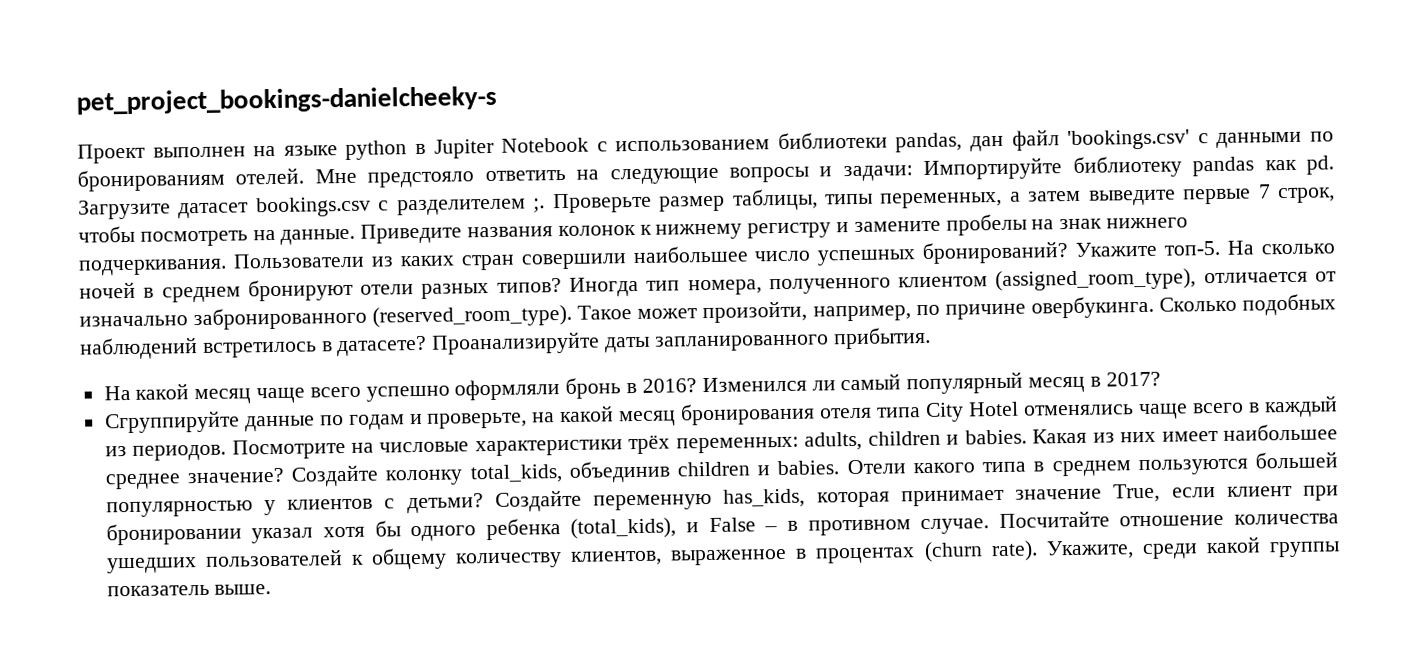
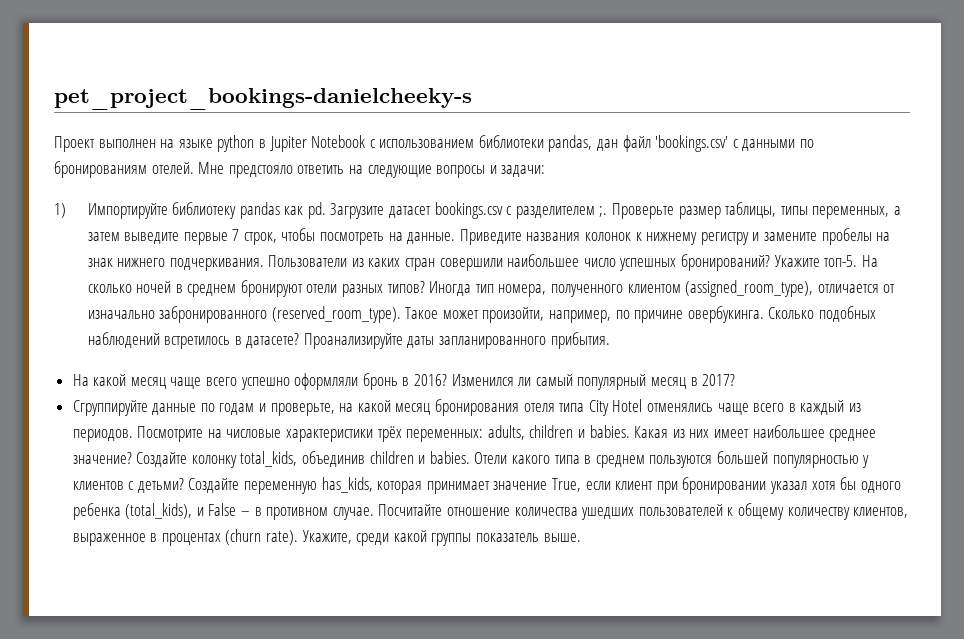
- Мне предстояло ответить на следующие вопросы и задачи: Импортируйте библиотеку pandas как pd.
+ Мне предстояло ответить на следующие вопросы и задачи:
+ 1) Импортируйте библиотеку pandas как pd.

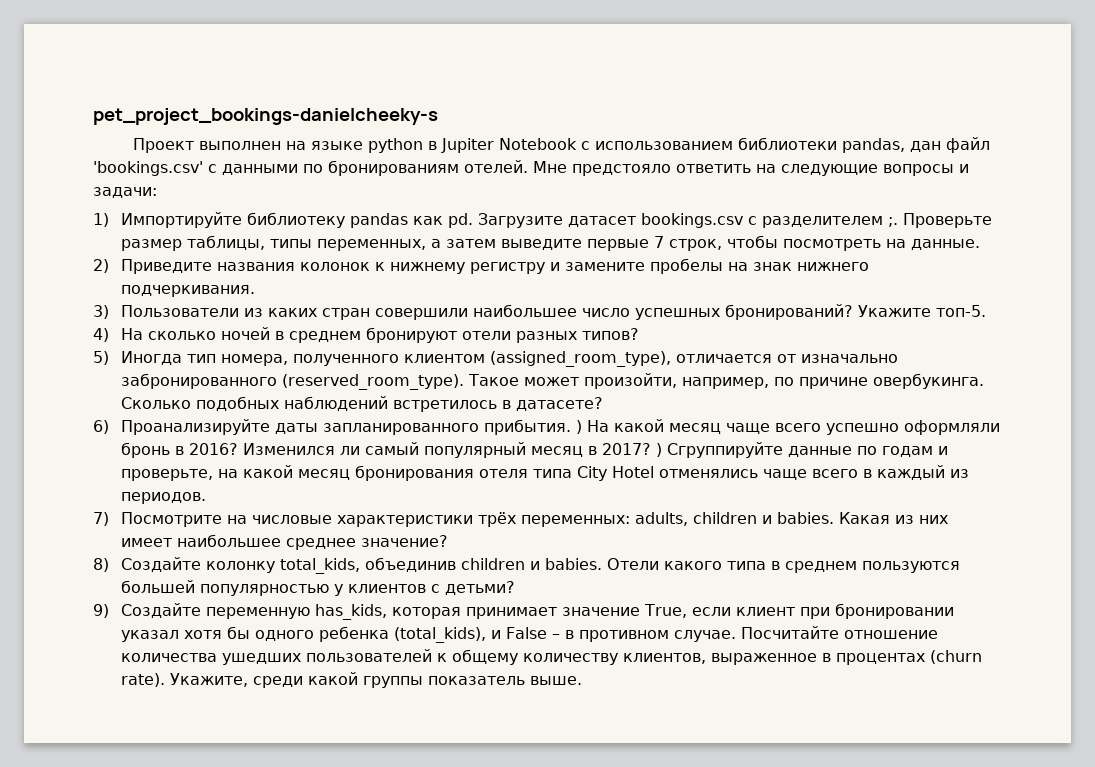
- Проверьте размер таблицы, типы переменных, а затем выведите первые 7 строк, чтобы посмотреть на данные. Приведите названия колонок к нижнему регистру и замените пробелы на знак нижнего подчеркивания. Пользователи из каких стран совершили наибольшее число успешных бронирований?
+ Проверьте размер таблицы, типы переменных, а затем выведите первые 7 строк, чтобы посмотреть на данные.
+ 2) Приведите названия колонок к нижнему регистру и замените пробелы на знак нижнего подчеркивания.
+ 3) Пользователи из каких стран совершили наибольшее число успешных бронирований?
- Укажите топ-5. На сколько ночей в среднем бронируют отели разных типов? Иногда тип номера, полученного клиентом (assigned_room_type), отличается от изначально забронированного (reserved_room_type).
+ Укажите топ-5.
+ 4) На сколько ночей в среднем бронируют отели разных типов?
+ 5) Иногда тип номера, полученного клиентом (assigned_room_type), отличается от изначально забронированного (reserved_room_type).
- Сколько подобных наблюдений встретилось в датасете? Проанализируйте даты запланированного прибытия.
- На какой месяц чаще всего успешно оформляли бронь в 2016?
+ Сколько подобных наблюдений встретилось в датасете?
+ 6) Проанализируйте даты запланированного прибытия. ) На какой месяц чаще всего успешно оформляли бронь в 2016?
- Изменился ли самый популярный месяц в 2017?
- Сгруппируйте данные по годам и проверьте, на какой месяц бронирования отеля типа City Hotel отменялись чаще всего в каждый из периодов. Посмотрите на числовые характеристики трёх переменных: adults, children и babies.
+ Изменился ли самый популярный месяц в 2017? ) Сгруппируйте данные по годам и проверьте, на какой месяц бронирования отеля типа City Hotel отменялись чаще всего в каждый из периодов.
+ 7) Посмотрите на числовые характеристики трёх переменных: adults, children и babies.
- Какая из них имеет наибольшее среднее значение? Создайте колонку total_kids, объединив children и babies.
+ Какая из них имеет наибольшее среднее значение?
+ 8) Создайте колонку total_kids, объединив children и babies.
- Отели какого типа в среднем пользуются большей популярностью у клиентов с детьми? Создайте переменную has_kids, которая принимает значение True, если клиент при бронировании указал хотя бы одного ребенка (total_kids), и False – в противном случае.
+ Отели какого типа в среднем пользуются большей популярностью у клиентов с детьми?
+ 9) Создайте переменную has_kids, которая принимает значение True, если клиент при бронировании указал хотя бы одного ребенка (total_kids), и False – в противном случае.

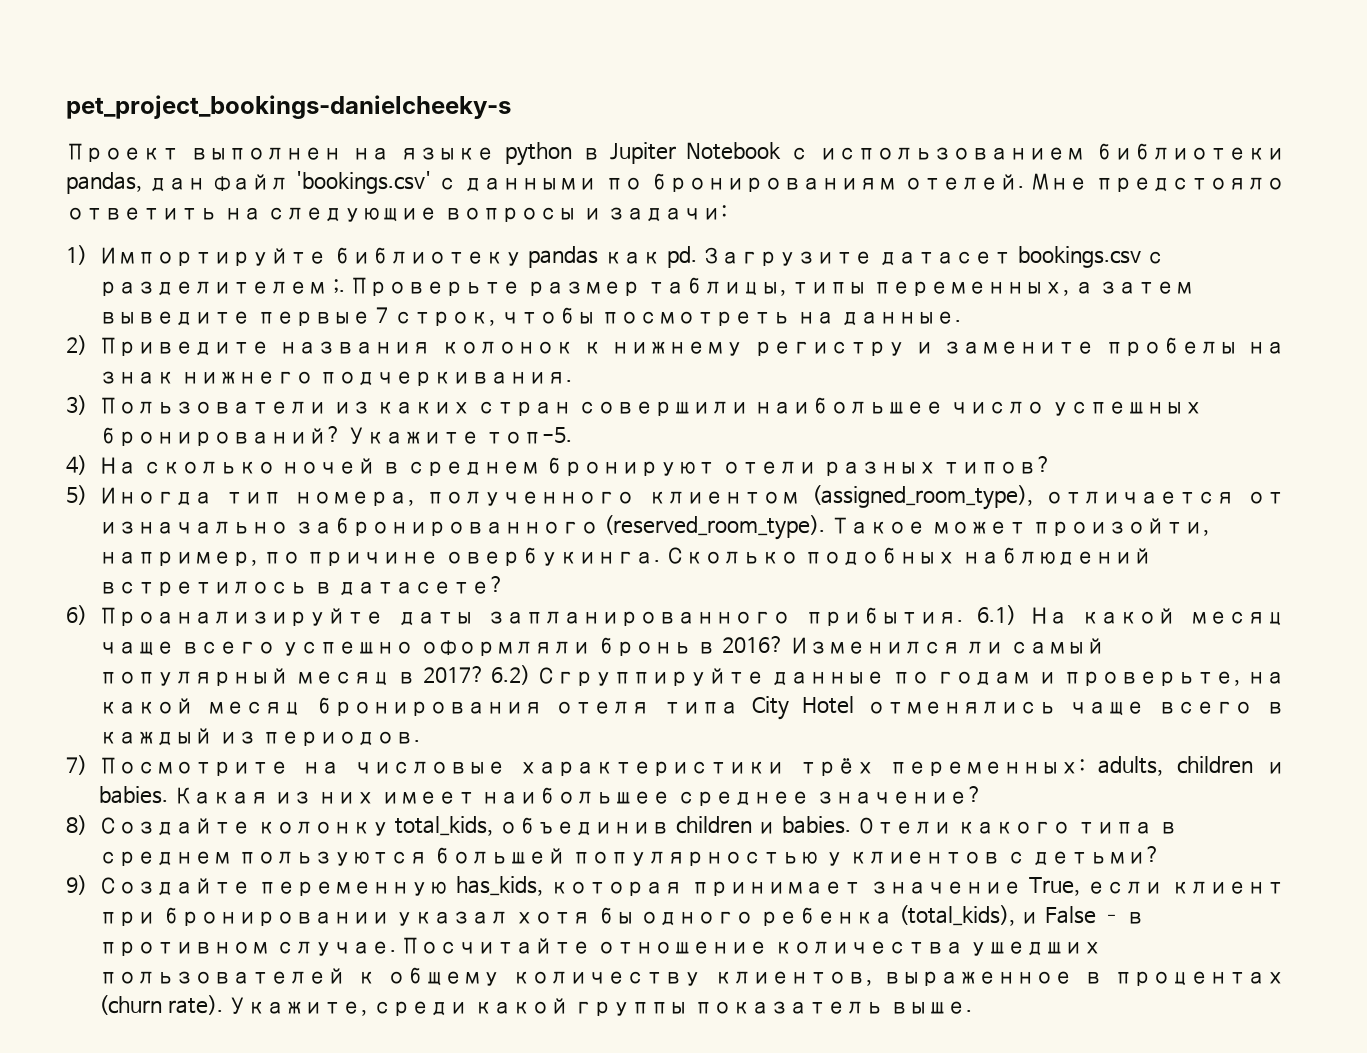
- 6) Проанализируйте даты запланированного прибытия. ) На какой месяц чаще всего успешно оформляли бронь в 2016?
+ 6) Проанализируйте даты запланированного прибытия. 6.1) На какой месяц чаще всего успешно оформляли бронь в 2016?
- Изменился ли самый популярный месяц в 2017? ) Сгруппируйте данные по годам и проверьте, на какой месяц бронирования отеля типа City Hotel отменялись чаще всего в каждый из периодов.
+ Изменился ли самый популярный месяц в 2017? 6.2) Сгруппируйте данные по годам и проверьте, на какой месяц бронирования отеля типа City Hotel отменялись чаще всего в каждый из периодов.

